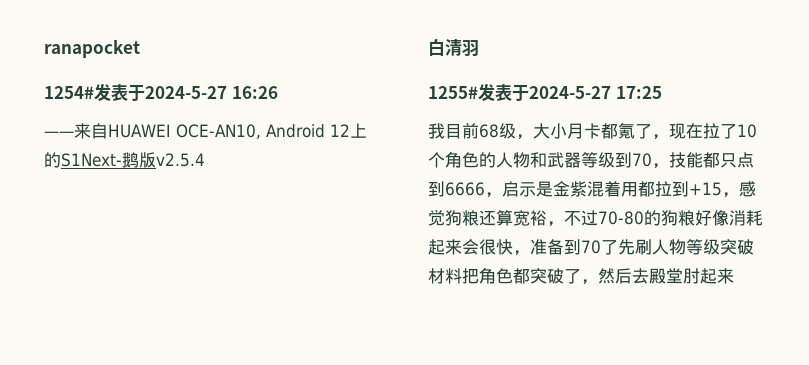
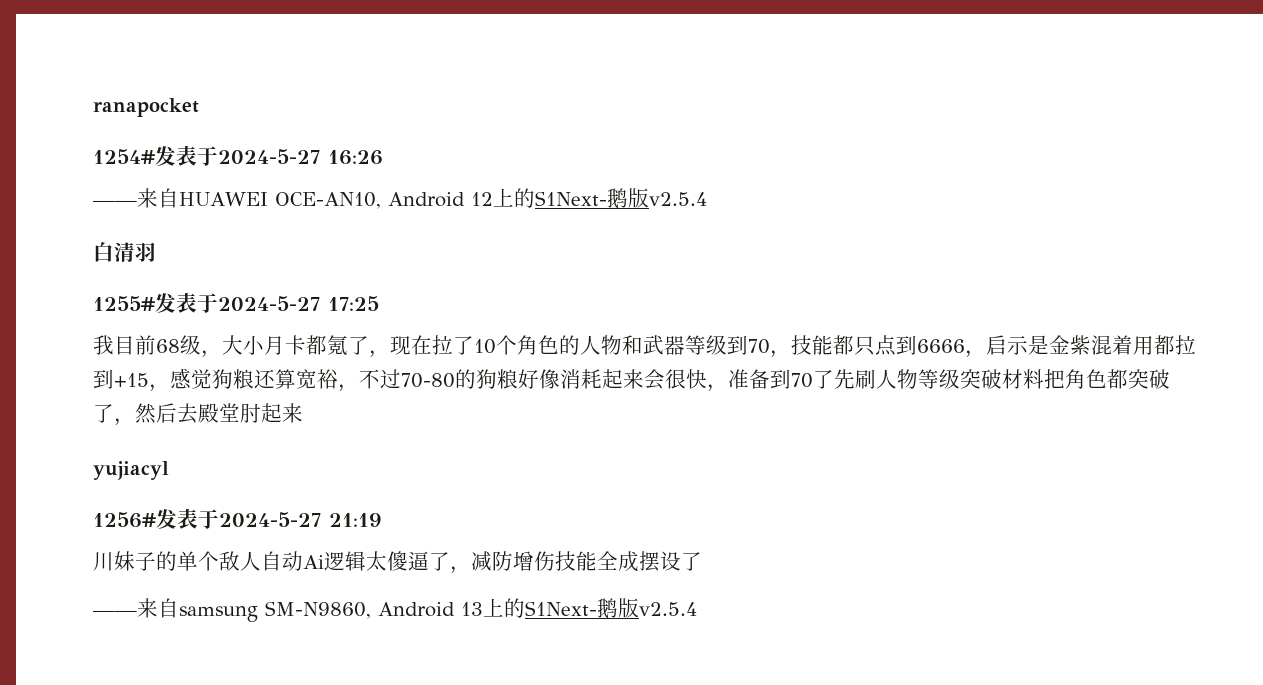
+ yujiacyl
+ 1256#发表于2024-5-27 21:19
+ 川妹子的单个敌人自动Ai逻辑太傻逼了，减防增伤技能全成摆设了
+ ——来自samsung SM-N9860, Android 13上的S1Next-鹅版v2.5.4

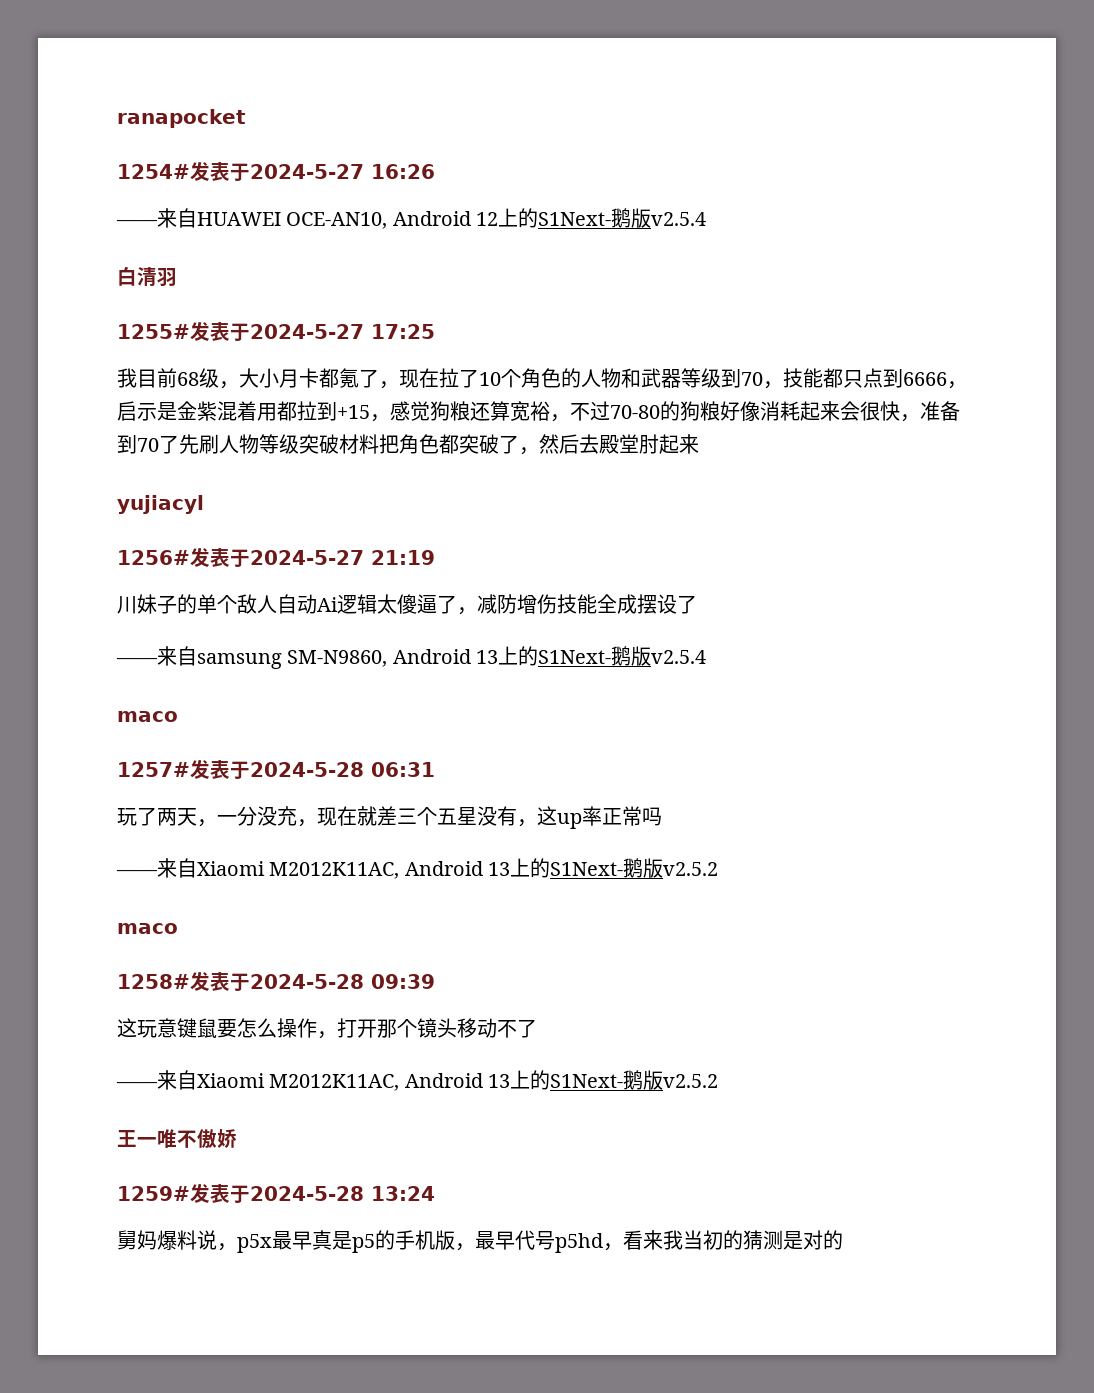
  ——来自samsung SM-N9860, Android 13上的S1Next-鹅版v2.5.4
+ maco
+ 1257#发表于2024-5-28 06:31
+ 玩了两天，一分没充，现在就差三个五星没有，这up率正常吗
+ ——来自Xiaomi M2012K11AC, Android 13上的S1Next-鹅版v2.5.2
+ maco
+ 1258#发表于2024-5-28 09:39
+ 这玩意键鼠要怎么操作，打开那个镜头移动不了
+ ——来自Xiaomi M2012K11AC, Android 13上的S1Next-鹅版v2.5.2
+ 王一唯不傲娇
+ 1259#发表于2024-5-28 13:24
+ 舅妈爆料说，p5x最早真是p5的手机版，最早代号p5hd，看来我当初的猜测是对的

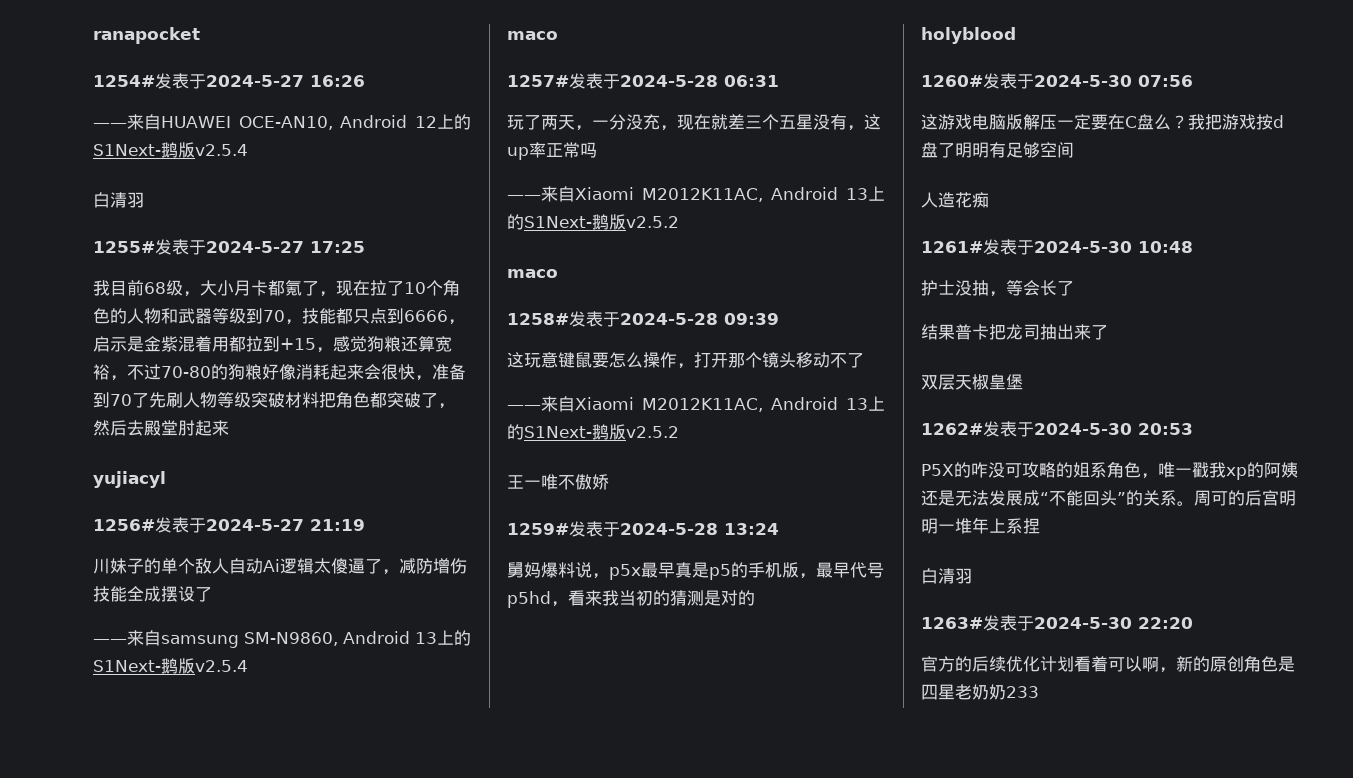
+ holyblood
+ 1260#发表于2024-5-30 07:56
+ 这游戏电脑版解压一定要在C盘么？我把游戏按d盘了明明有足够空间
+ 人造花痴
+ 1261#发表于2024-5-30 10:48
+ 护士没抽，等会长了
+ 结果普卡把龙司抽出来了
+ 双层天椒皇堡
+ 1262#发表于2024-5-30 20:53
+ P5X的咋没可攻略的姐系角色，唯一戳我xp的阿姨还是无法发展成“不能回头”的关系。周可的后宫明明一堆年上系捏
+ 白清羽
+ 1263#发表于2024-5-30 22:20
+ 官方的后续优化计划看着可以啊，新的原创角色是四星老奶奶233

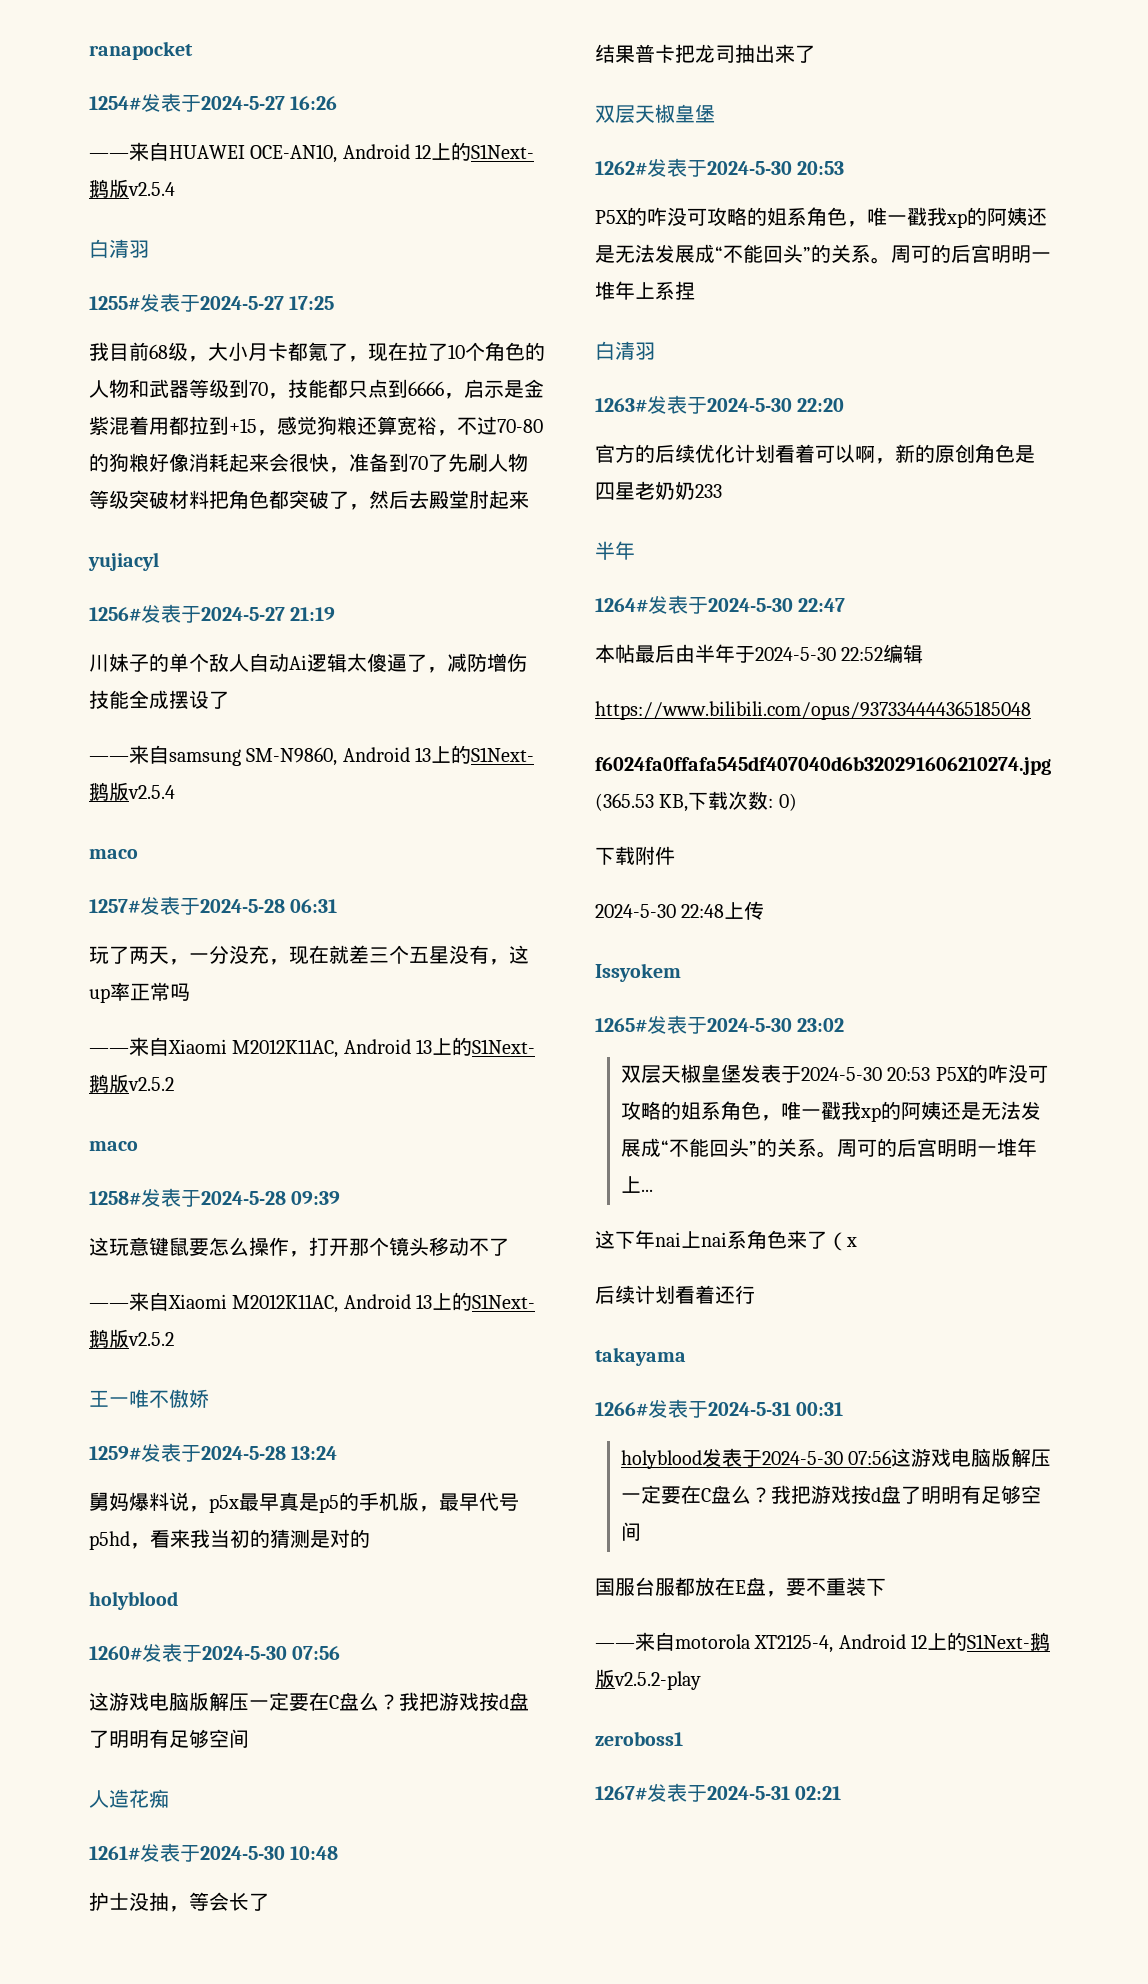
  官方的后续优化计划看着可以啊，新的原创角色是四星老奶奶233
+ 半年
+ 1264#发表于2024-5-30 22:47
+ 本帖最后由半年于2024-5-30 22:52编辑
+ https://www.bilibili.com/opus/937334444365185048
+ f6024fa0ffafa545df407040d6b320291606210274.jpg (365.53 KB,下载次数: 0)
+ 下载附件
+ 2024-5-30 22:48上传
+ Issyokem
+ 1265#发表于2024-5-30 23:02
+ 双层天椒皇堡发表于2024-5-30 20:53 P5X的咋没可攻略的姐系角色，唯一戳我xp的阿姨还是无法发展成“不能回头”的关系。周可的后宫明明一堆年上...
+ 这下年nai上nai系角色来了（x
+ 后续计划看着还行
+ takayama
+ 1266#发表于2024-5-31 00:31
+ holyblood发表于2024-5-30 07:56这游戏电脑版解压一定要在C盘么？我把游戏按d盘了明明有足够空间
+ 国服台服都放在E盘，要不重装下
+ ——来自motorola XT2125-4, Android 12上的S1Next-鹅版v2.5.2-play
+ zeroboss1
+ 1267#发表于2024-5-31 02:21

